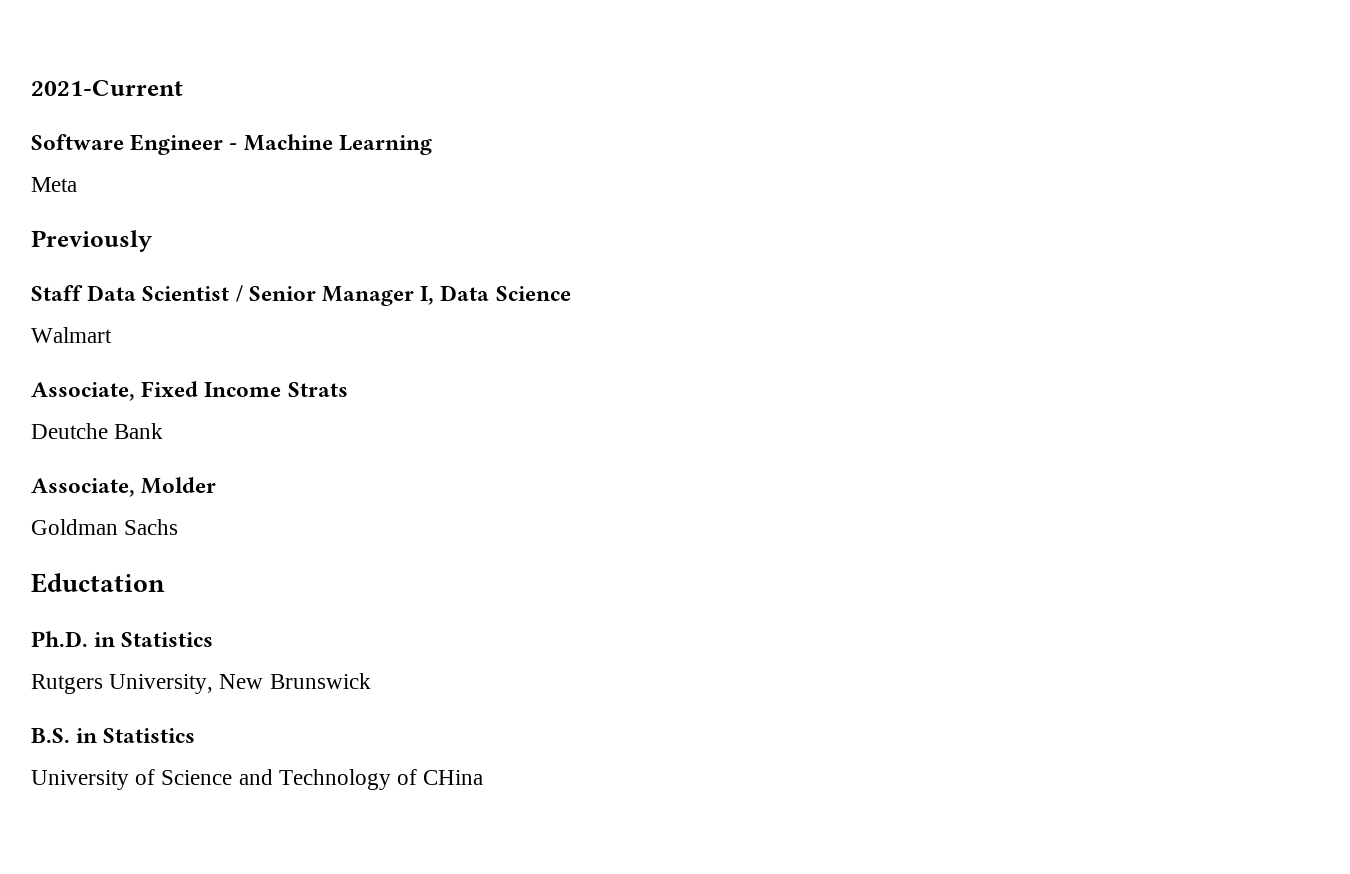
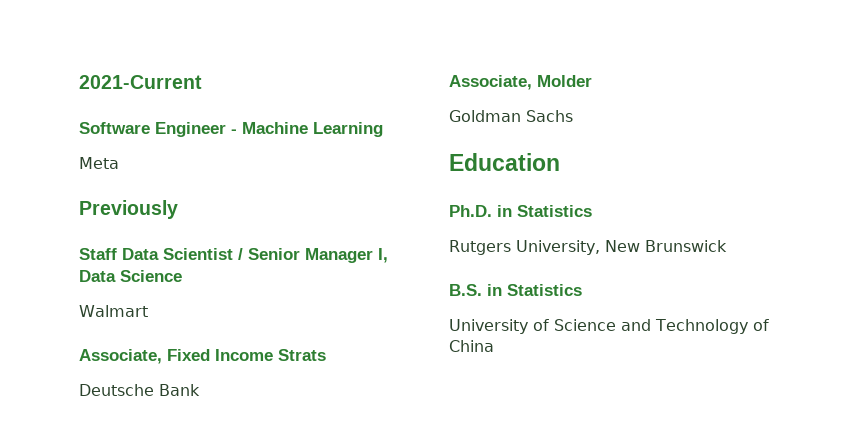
- Deutche Bank
+ Deutsche Bank
- Eductation
+ Education
- University of Science and Technology of CHina
+ University of Science and Technology of China

